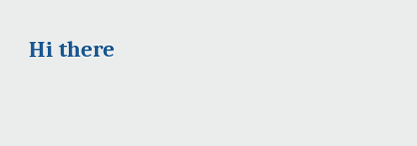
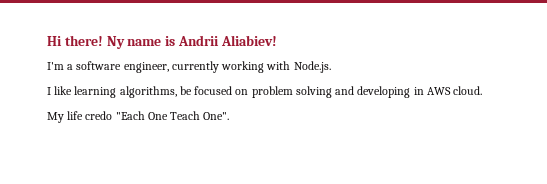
- Hi there
+ Hi there! Ny name is Andrii Aliabiev!
+ I'm a software engineer, currently working with Node.js.
+ I like learning algorithms, be focused on problem solving and developing in AWS cloud.
+ My life credo "Each One Teach One".

